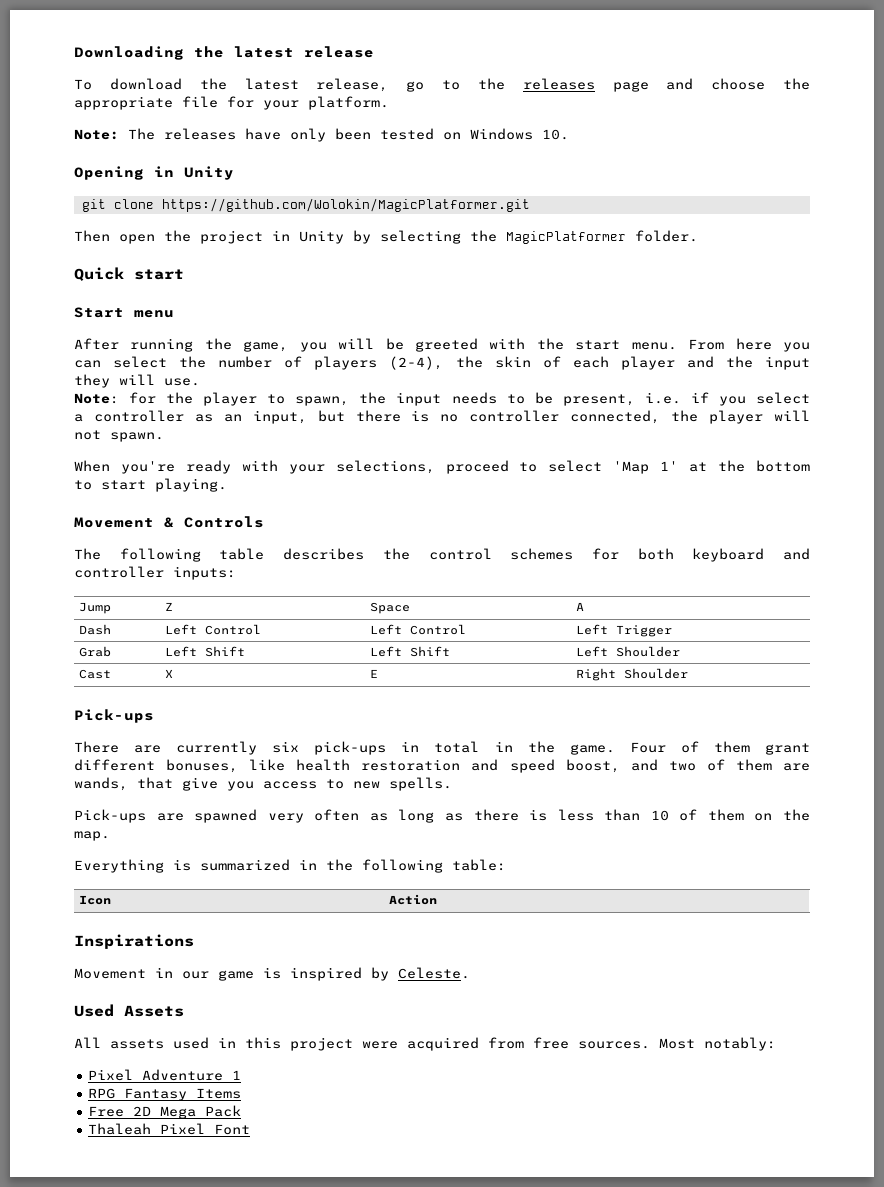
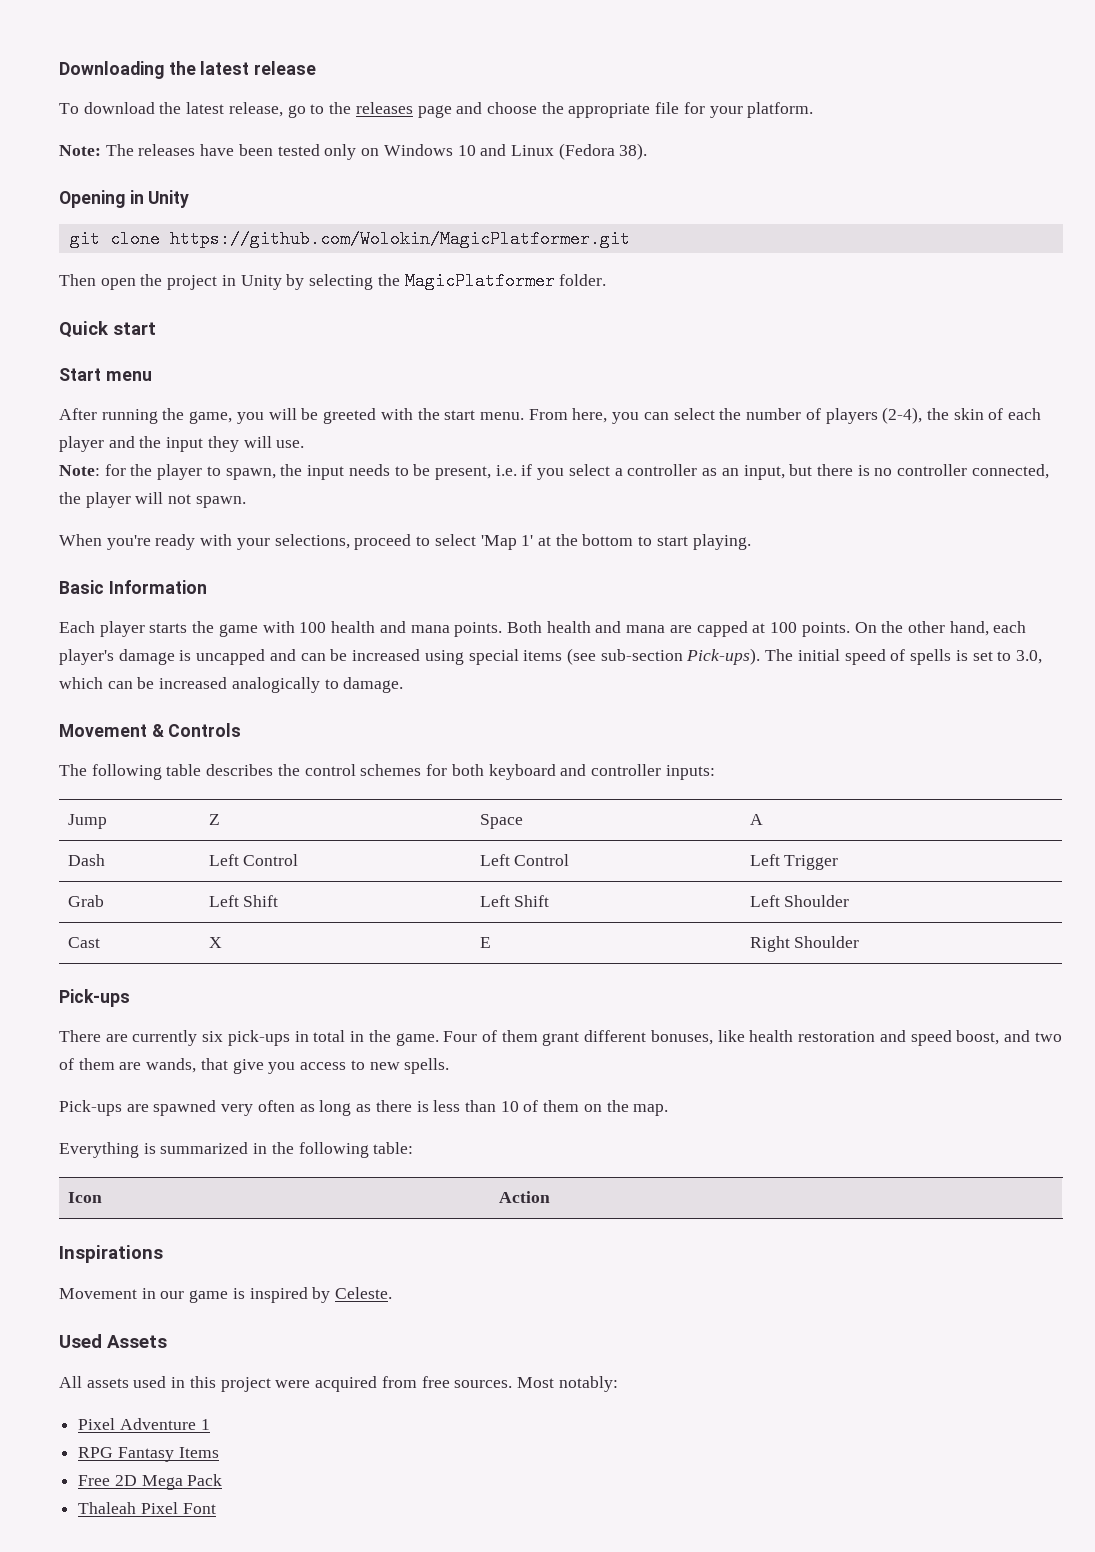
- Note: The releases have only been tested on Windows 10.
+ Note: The releases have been tested only on Windows 10 and Linux (Fedora 38).
- From here you can select the number of players (2-4), the skin of each player and the input they will use.
+ From here, you can select the number of players (2-4), the skin of each player and the input they will use.
+ Basic Information
+ Each player starts the game with 100 health and mana points. Both health and mana are capped at 100 points. On the other hand, each player's damage is uncapped and can be increased using special items (see sub-section Pick-ups). The initial speed of spells is set to 3.0, which can be increased analogically to damage.

